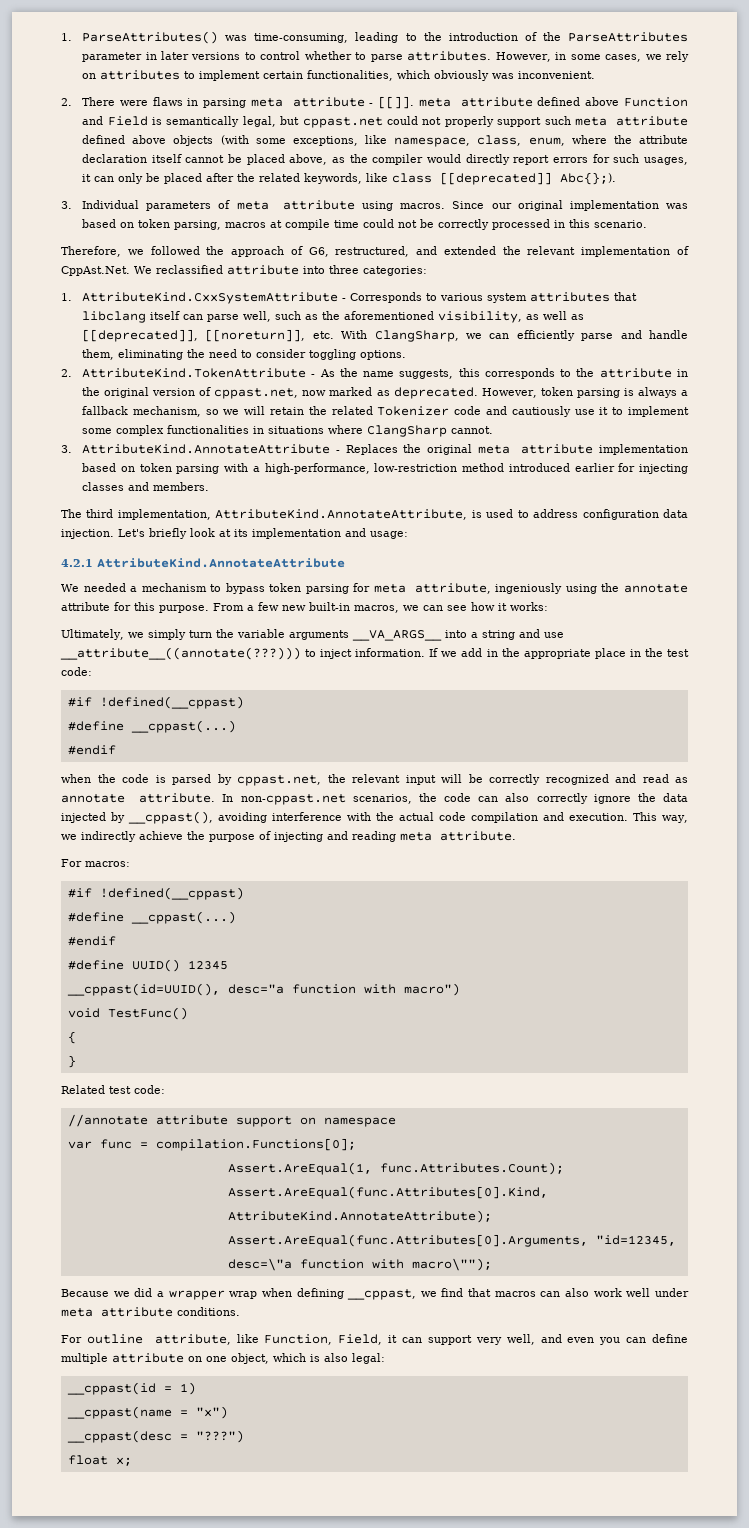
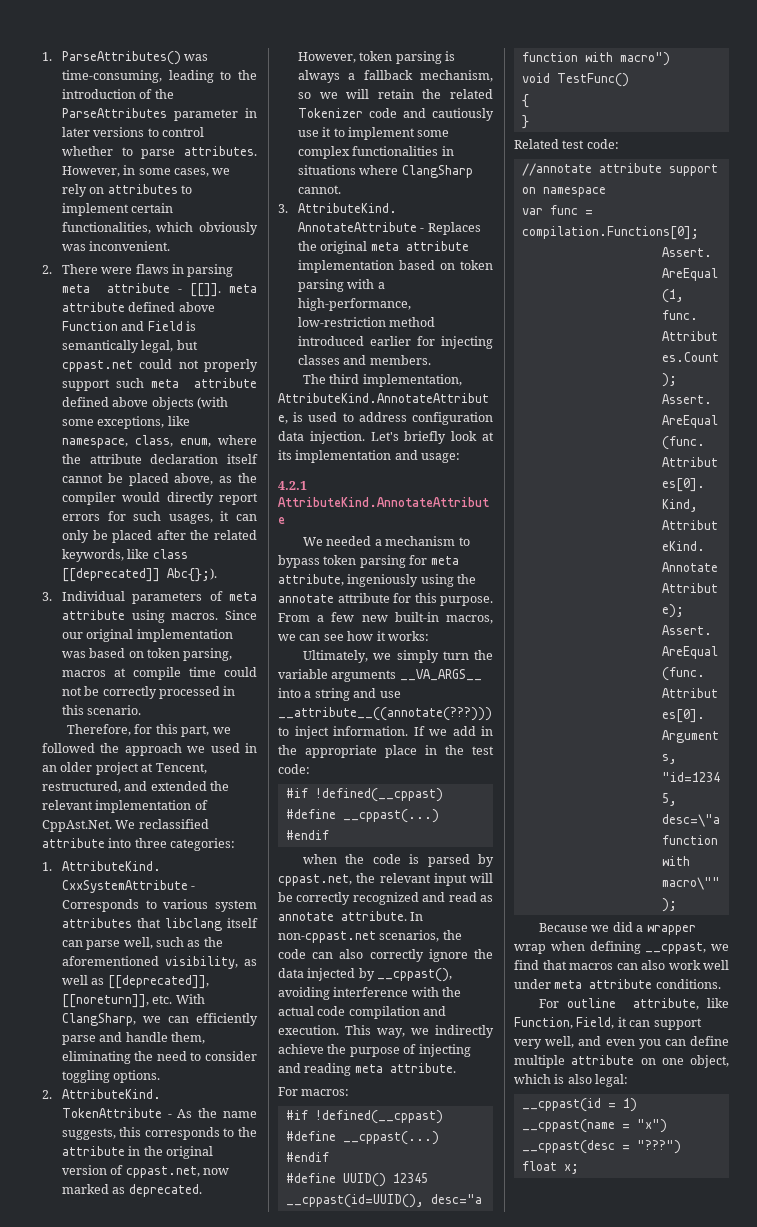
- Therefore, we followed the approach of G6, restructured, and extended the relevant implementation of CppAst.Net. We reclassified attribute into three categories:
+ Therefore, for this part, we followed the approach we used in an older project at Tencent, restructured, and extended the relevant implementation of CppAst.Net. We reclassified attribute into three categories:

